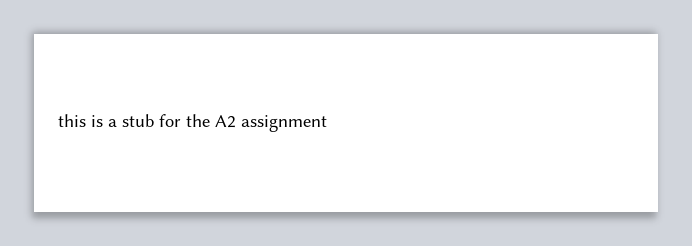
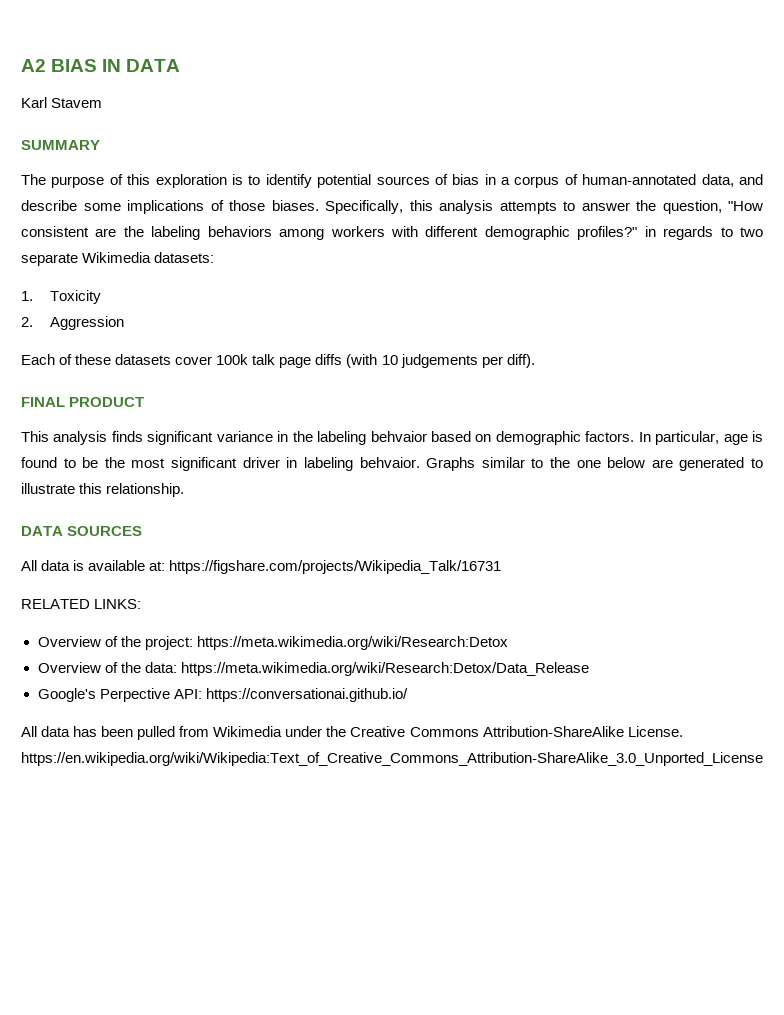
- this is a stub for the A2 assignment
+ A2 BIAS IN DATA
+ Karl Stavem
+ SUMMARY
+ The purpose of this exploration is to identify potential sources of bias in a corpus of human-annotated data, and describe some implications of those biases. Specifically, this analysis attempts to answer the question, "How consistent are the labeling behaviors among workers with different demographic profiles?" in regards to two separate Wikimedia datasets:
+ 1. Toxicity
+ 2. Aggression
+ Each of these datasets cover 100k talk page diffs (with 10 judgements per diff).
+ FINAL PRODUCT
+ This analysis finds significant variance in the labeling behvaior based on demographic factors. In particular, age is found to be the most significant driver in labeling behvaior. Graphs similar to the one below are generated to illustrate this relationship.
+ DATA SOURCES
+ All data is available at: https://figshare.com/projects/Wikipedia_Talk/16731
+ RELATED LINKS:
+ Overview of the project: https://meta.wikimedia.org/wiki/Research:Detox
+ Overview of the data: https://meta.wikimedia.org/wiki/Research:Detox/Data_Release
+ Google's Perpective API: https://conversationai.github.io/
+ All data has been pulled from Wikimedia under the Creative Commons Attribution-ShareAlike License. https://en.wikipedia.org/wiki/Wikipedia:Text_of_Creative_Commons_Attribution-ShareAlike_3.0_Unported_License

